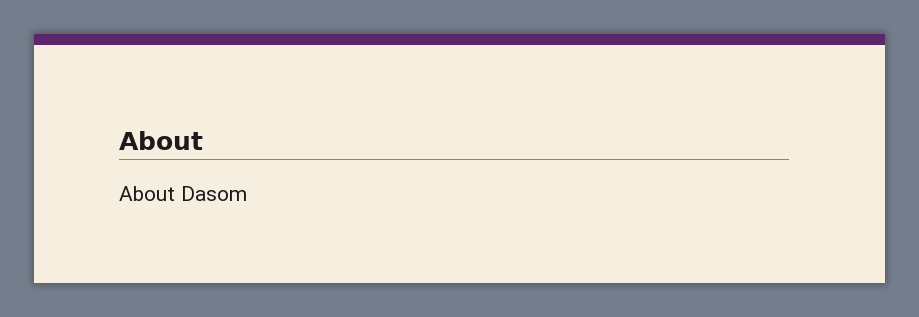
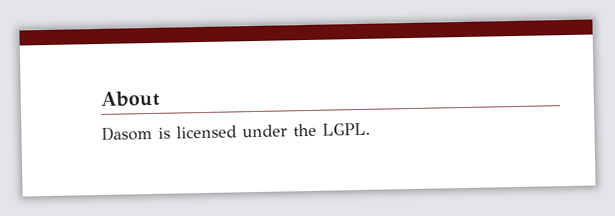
- About Dasom
+ Dasom is licensed under the LGPL.

